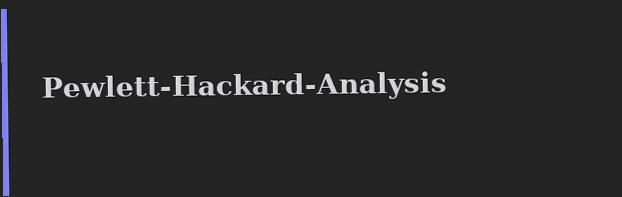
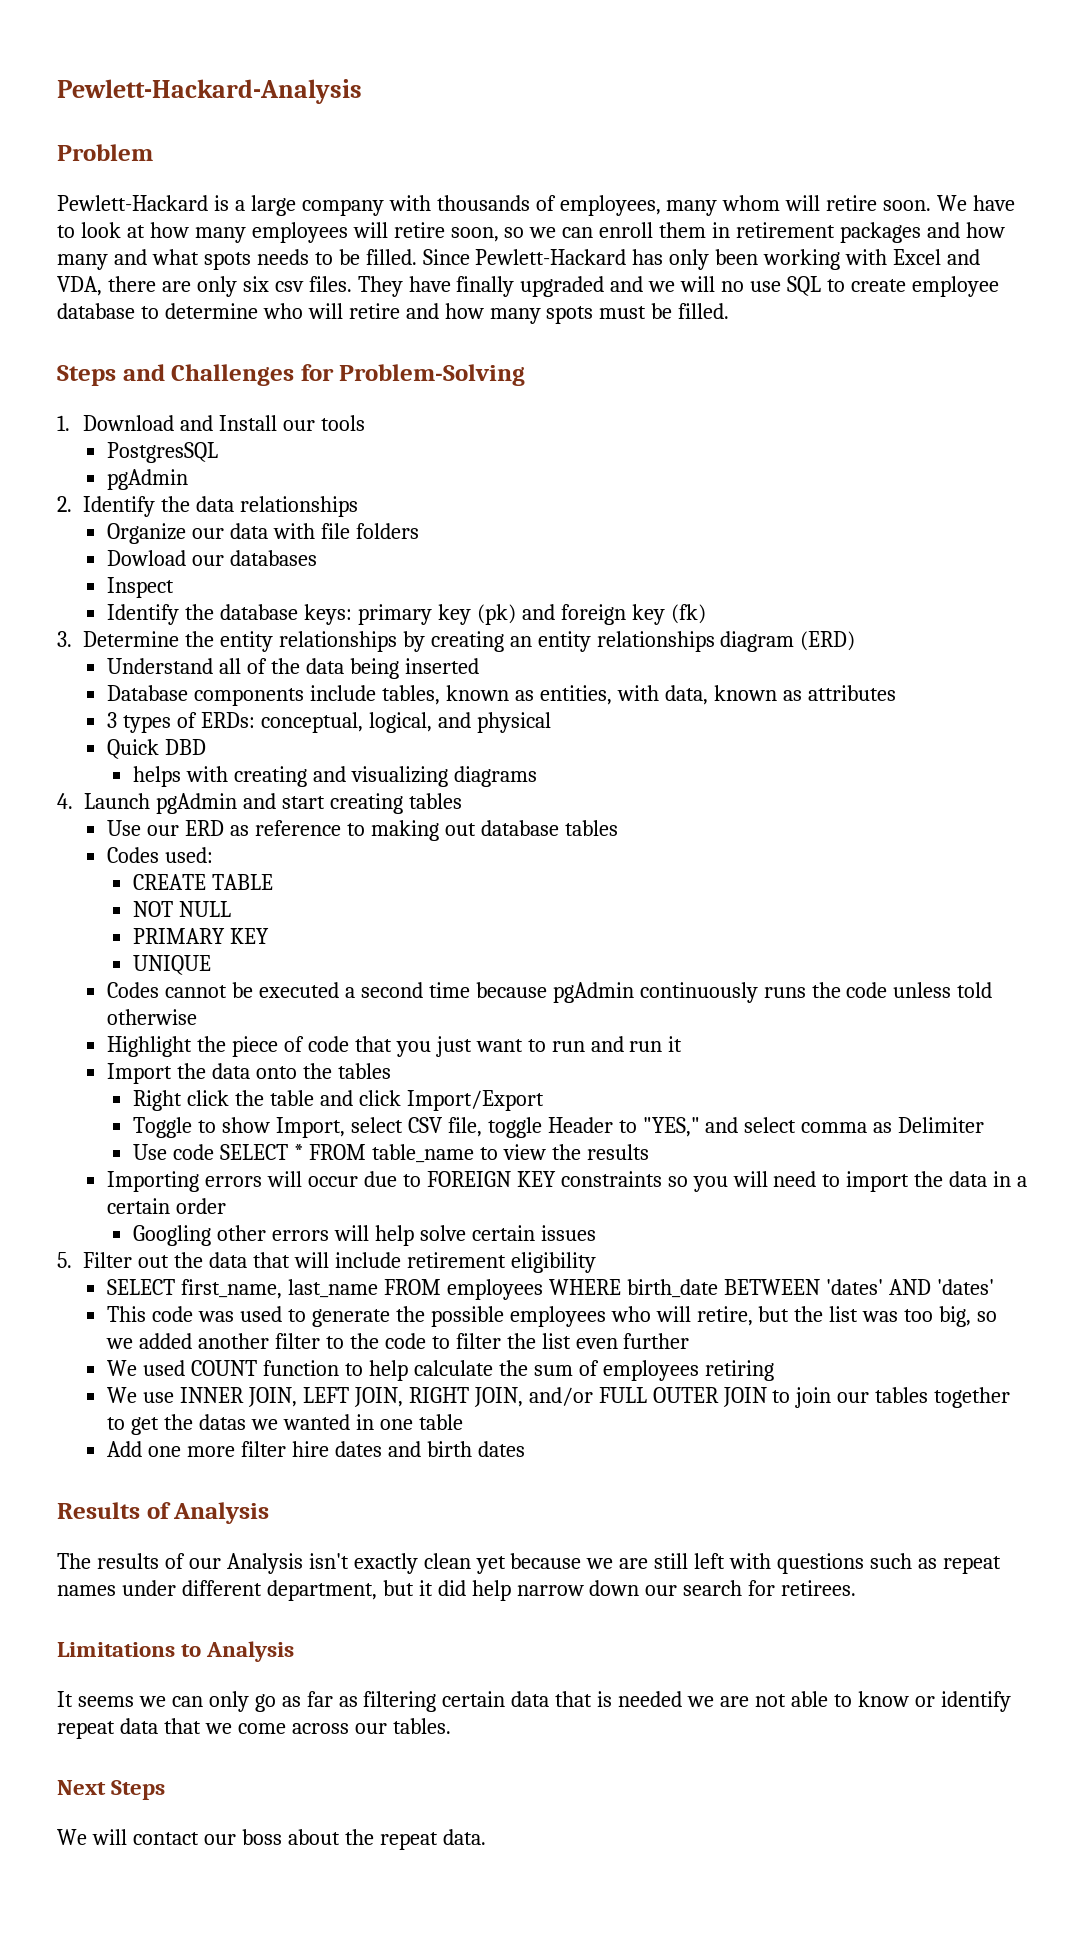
+ Problem
+ Pewlett-Hackard is a large company with thousands of employees, many whom will retire soon. We have to look at how many employees will retire soon, so we can enroll them in retirement packages and how many and what spots needs to be filled. Since Pewlett-Hackard has only been working with Excel and VDA, there are only six csv files. They have finally upgraded and we will no use SQL to create employee database to determine who will retire and how many spots must be filled.
+ Steps and Challenges for Problem-Solving
+ 1. Download and Install our tools
+ PostgresSQL
+ pgAdmin
+ 2. Identify the data relationships
+ Organize our data with file folders
+ Dowload our databases
+ Inspect
+ Identify the database keys: primary key (pk) and foreign key (fk)
+ 3. Determine the entity relationships by creating an entity relationships diagram (ERD)
+ Understand all of the data being inserted
+ Database components include tables, known as entities, with data, known as attributes
+ 3 types of ERDs: conceptual, logical, and physical
+ Quick DBD
+ helps with creating and visualizing diagrams
+ 4. Launch pgAdmin and start creating tables
+ Use our ERD as reference to making out database tables
+ Codes used:
+ CREATE TABLE
+ NOT NULL
+ PRIMARY KEY
+ UNIQUE
+ Codes cannot be executed a second time because pgAdmin continuously runs the code unless told otherwise
+ Highlight the piece of code that you just want to run and run it
+ Import the data onto the tables
+ Right click the table and click Import/Export
+ Toggle to show Import, select CSV file, toggle Header to "YES," and select comma as Delimiter
+ Use code SELECT * FROM table_name to view the results
+ Importing errors will occur due to FOREIGN KEY constraints so you will need to import the data in a certain order
+ Googling other errors will help solve certain issues
+ 5. Filter out the data that will include retirement eligibility
+ SELECT first_name, last_name FROM employees WHERE birth_date BETWEEN 'dates' AND 'dates'
+ This code was used to generate the possible employees who will retire, but the list was too big, so we added another filter to the code to filter the list even further
+ We used COUNT function to help calculate the sum of employees retiring
+ We use INNER JOIN, LEFT JOIN, RIGHT JOIN, and/or FULL OUTER JOIN to join our tables together to get the datas we wanted in one table
+ Add one more filter hire dates and birth dates
+ Results of Analysis
+ The results of our Analysis isn't exactly clean yet because we are still left with questions such as repeat names under different department, but it did help narrow down our search for retirees.
+ Limitations to Analysis
+ It seems we can only go as far as filtering certain data that is needed we are not able to know or identify repeat data that we come across our tables.
+ Next Steps
+ We will contact our boss about the repeat data.

